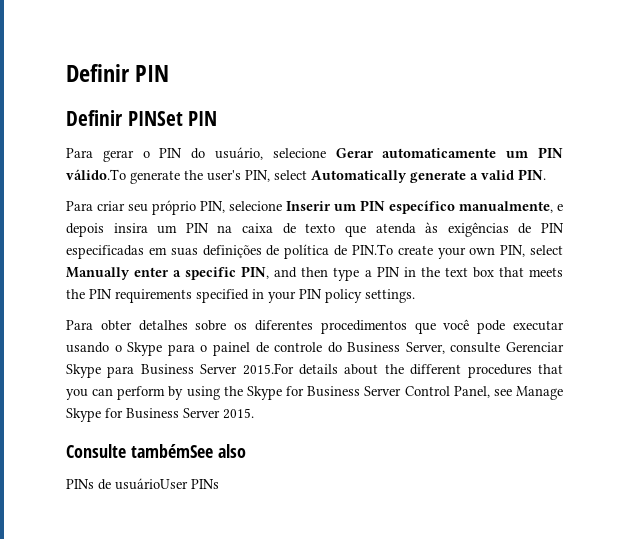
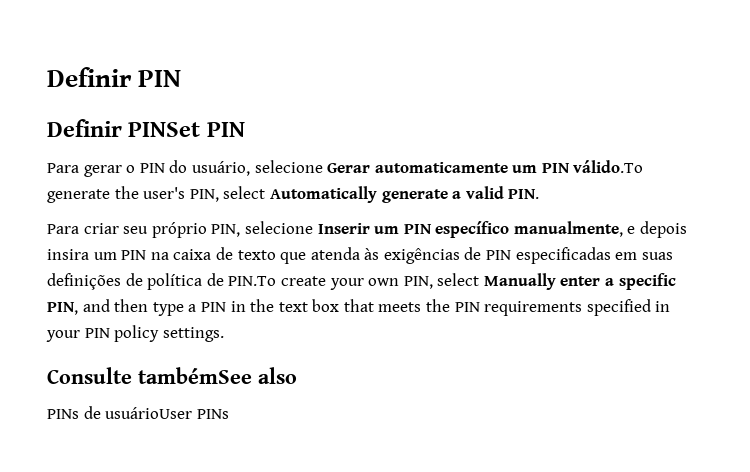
- Para obter detalhes sobre os diferentes procedimentos que você pode executar usando o Skype para o painel de controle do Business Server, consulte Gerenciar Skype para Business Server 2015.For details about the different procedures that you can perform by using the Skype for Business Server Control Panel, see Manage Skype for Business Server 2015.

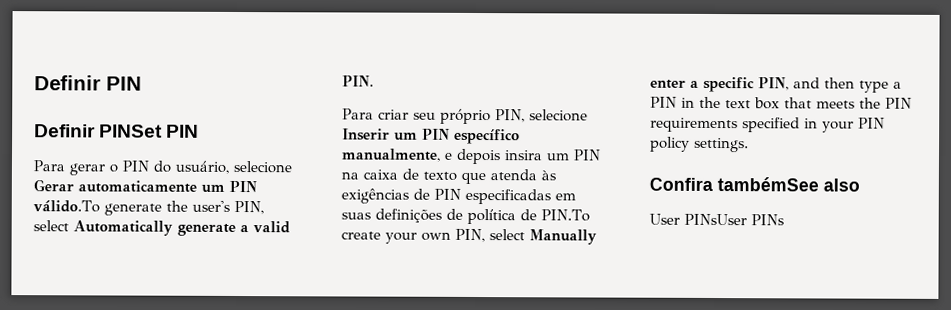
- Consulte tambémSee also
+ Confira tambémSee also
- PINs de usuárioUser PINs
+ User PINsUser PINs

